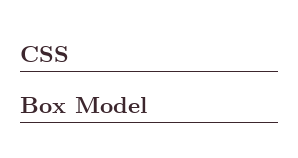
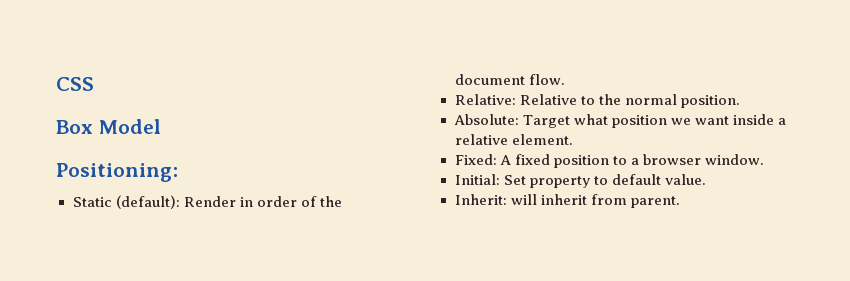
+ Positioning:
+ Static (default): Render in order of the document flow.
+ Relative: Relative to the normal position.
+ Absolute: Target what position we want inside a relative element.
+ Fixed: A fixed position to a browser window.
+ Initial: Set property to default value.
+ Inherit: will inherit from parent.

